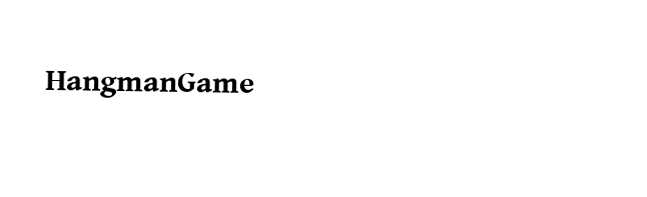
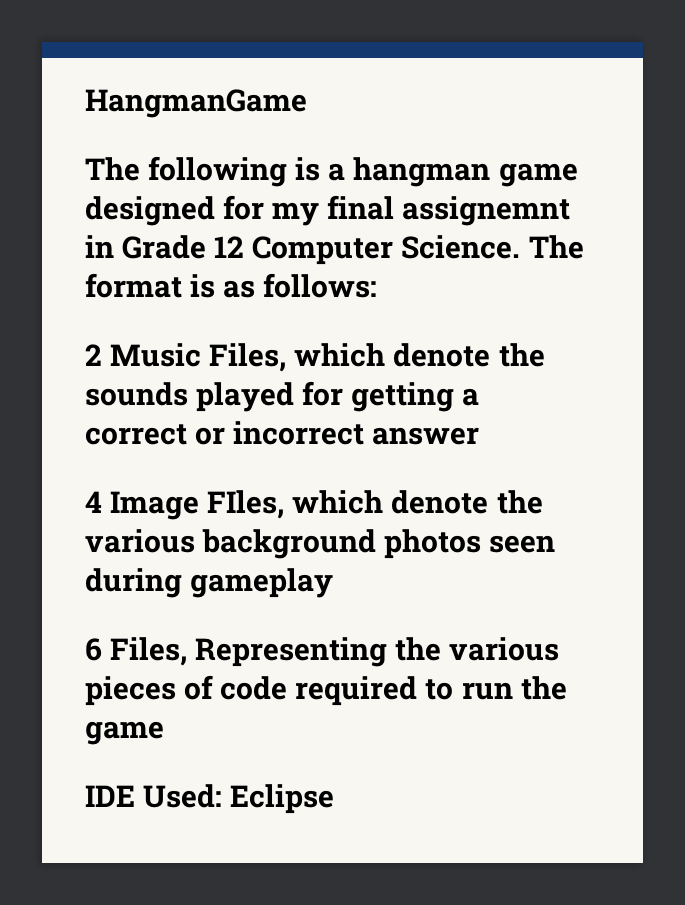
+ The following is a hangman game designed for my final assignemnt in Grade 12 Computer Science. The format is as follows:
+ 2 Music Files, which denote the sounds played for getting a correct or incorrect answer
+ 4 Image FIles, which denote the various background photos seen during gameplay
+ 6 Files, Representing the various pieces of code required to run the game
+ IDE Used: Eclipse

